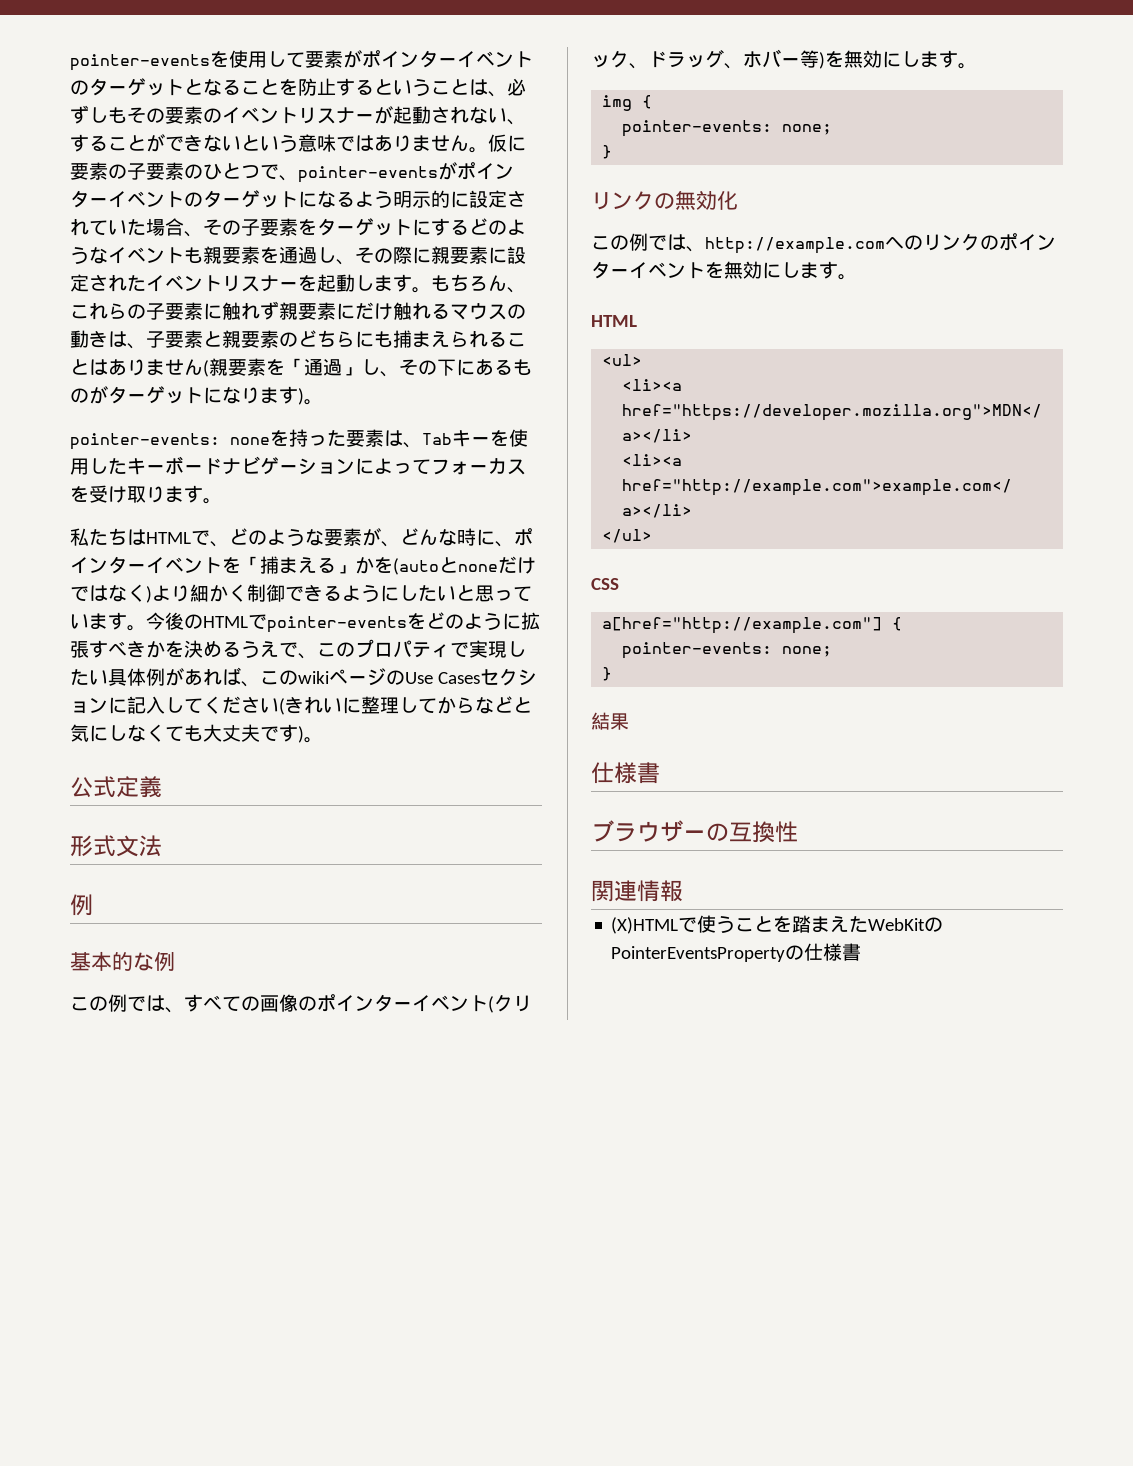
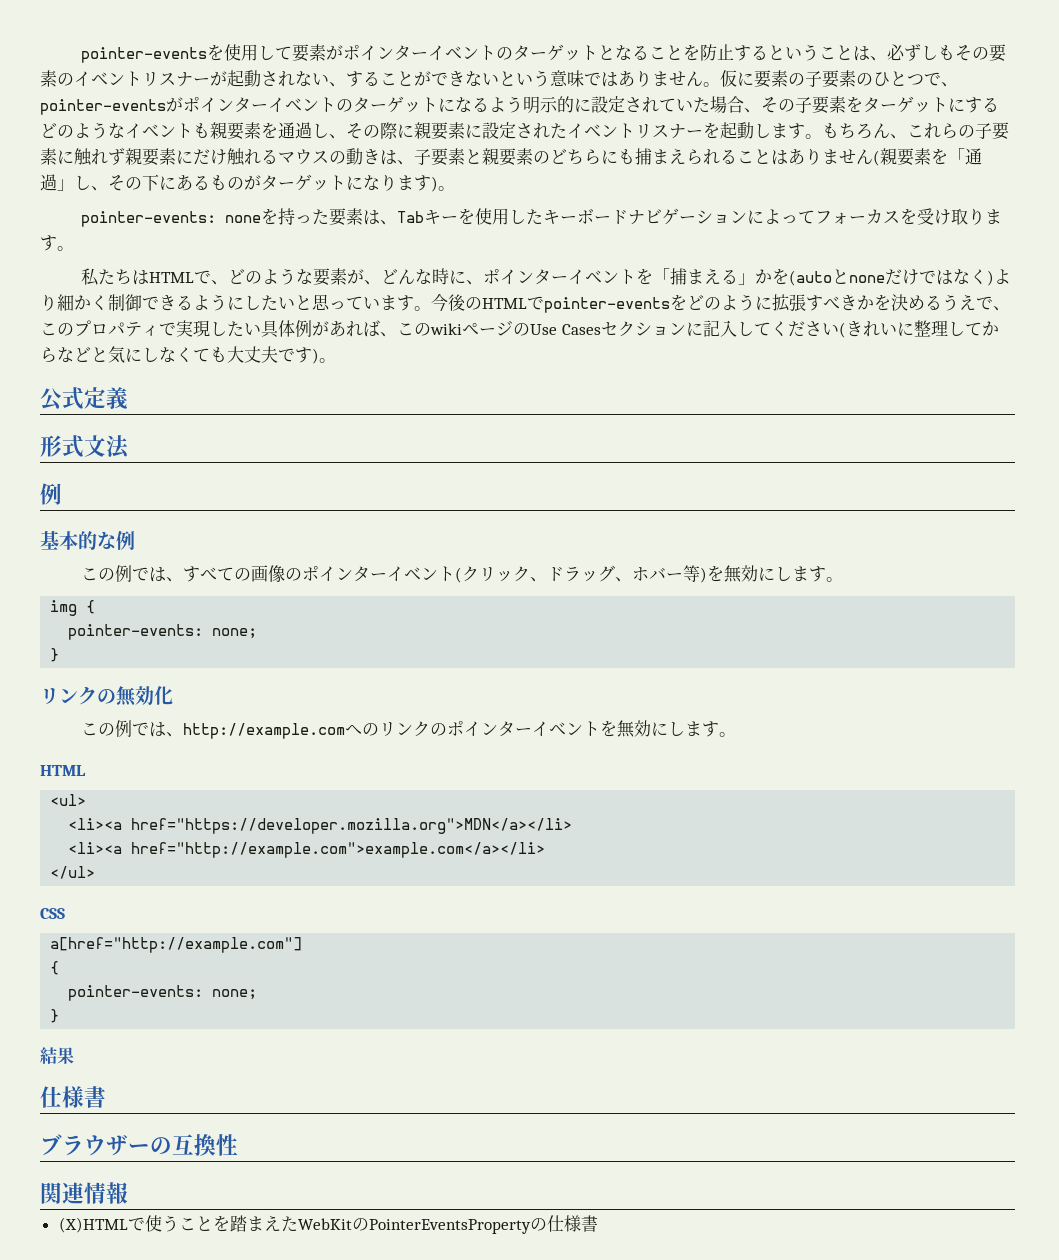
- a[href="http://example.com"] {
+ a[href="http://example.com"]
+ {

